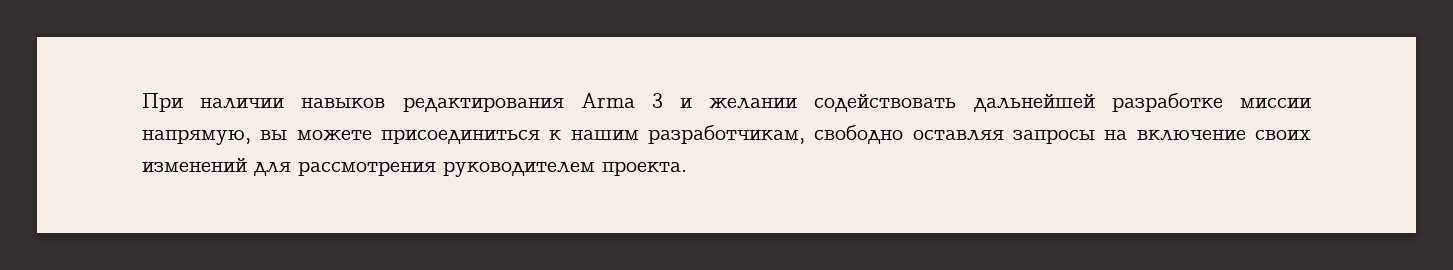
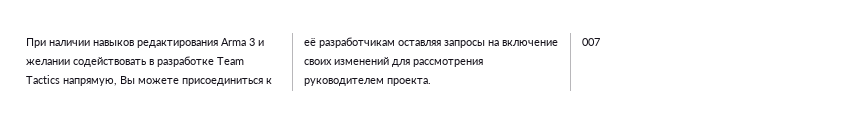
- При наличии навыков редактирования Arma 3 и желании содействовать дальнейшей разработке миссии напрямую, вы можете присоединиться к нашим разработчикам, свободно оставляя запросы на включение своих изменений для рассмотрения руководителем проекта.
+ При наличии навыков редактирования Arma 3 и желании содействовать в разработке Team Tactics напрямую, Вы можете присоединиться к её разработчикам оставляя запросы на включение своих изменений для рассмотрения руководителем проекта.
+ 007

